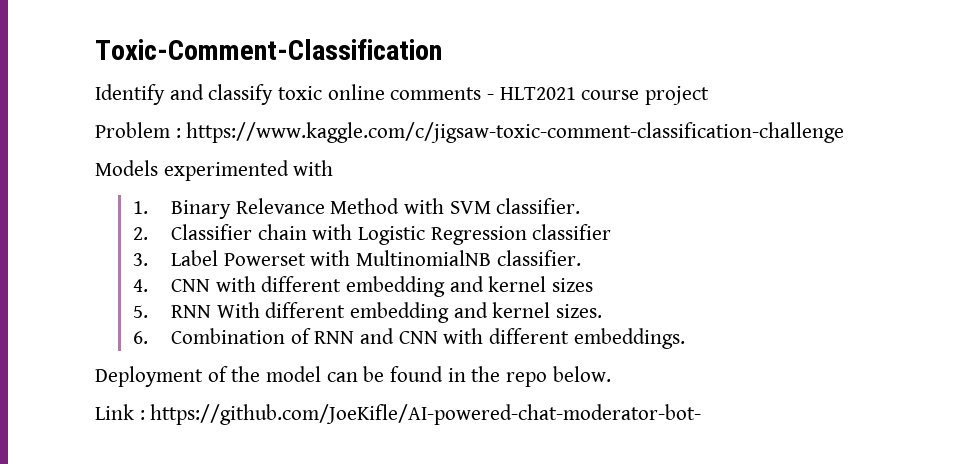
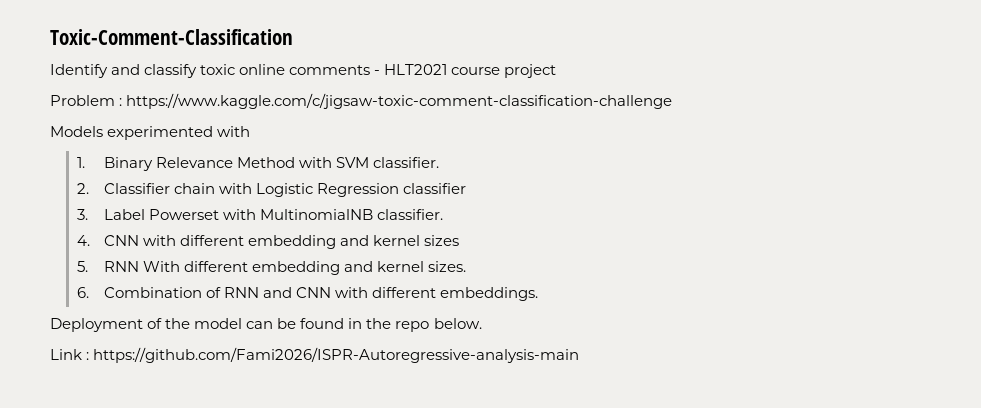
- Link : https://github.com/JoeKifle/AI-powered-chat-moderator-bot-
+ Link : https://github.com/Fami2026/ISPR-Autoregressive-analysis-main

